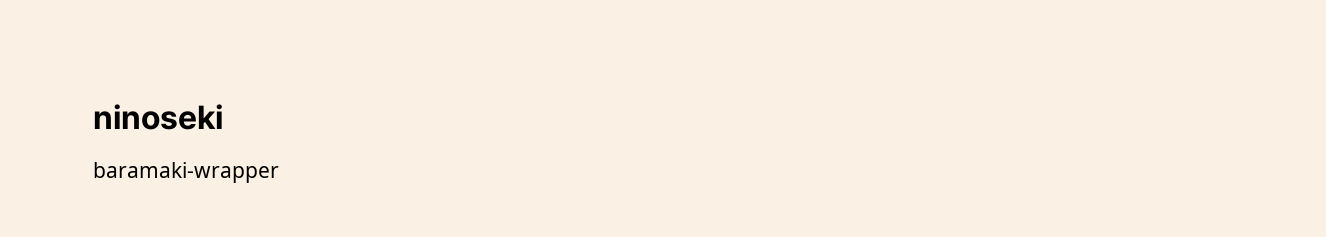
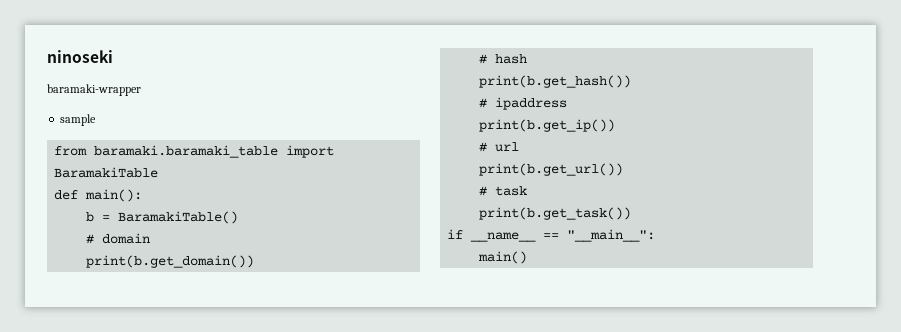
+ sample
+ from baramaki.baramaki_table import BaramakiTable
+ def main():
+ b = BaramakiTable()
+ # domain
+ print(b.get_domain())
+ # hash
+ print(b.get_hash())
+ # ipaddress
+ print(b.get_ip())
+ # url
+ print(b.get_url())
+ # task
+ print(b.get_task())
+ if __name__ == "__main__":
+ main()

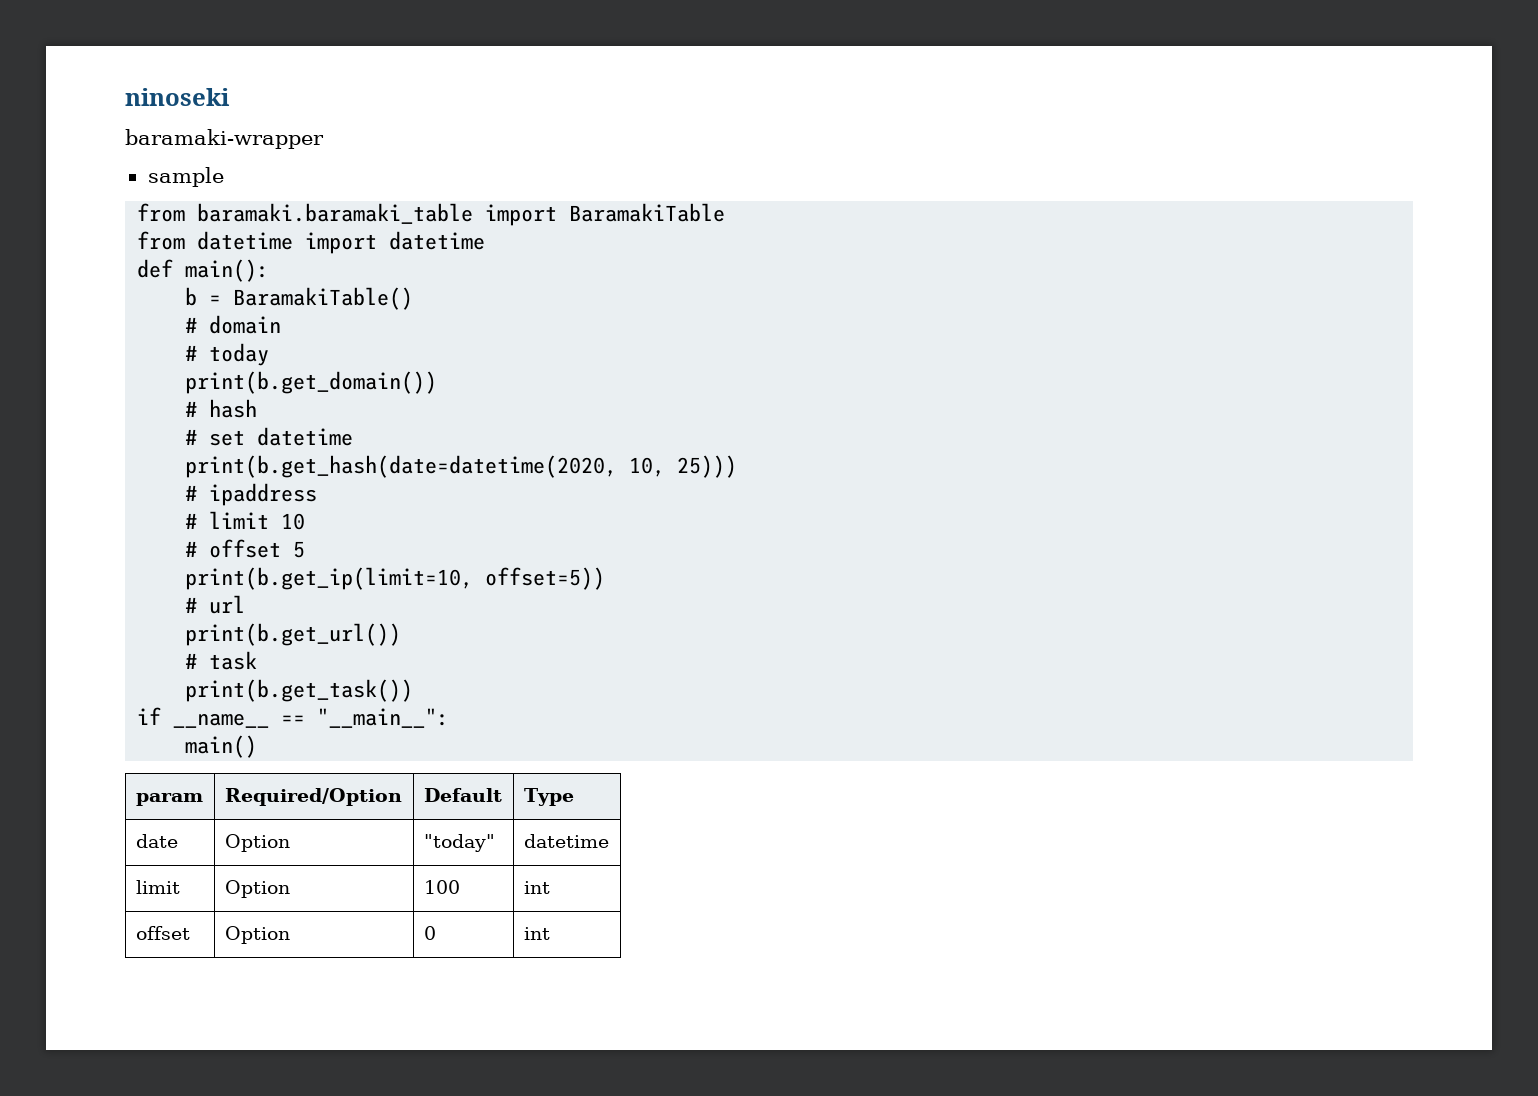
+ from datetime import datetime
+ # today
- print(b.get_hash())
+ # set datetime
+ print(b.get_hash(date=datetime(2020, 10, 25)))
  # ipaddress
- print(b.get_ip())
+ # limit 10
+ # offset 5
+ print(b.get_ip(limit=10, offset=5))
+ param | Required/Option | Default | Type
+ date | Option | "today" | datetime
+ limit | Option | 100 | int
+ offset | Option | 0 | int

